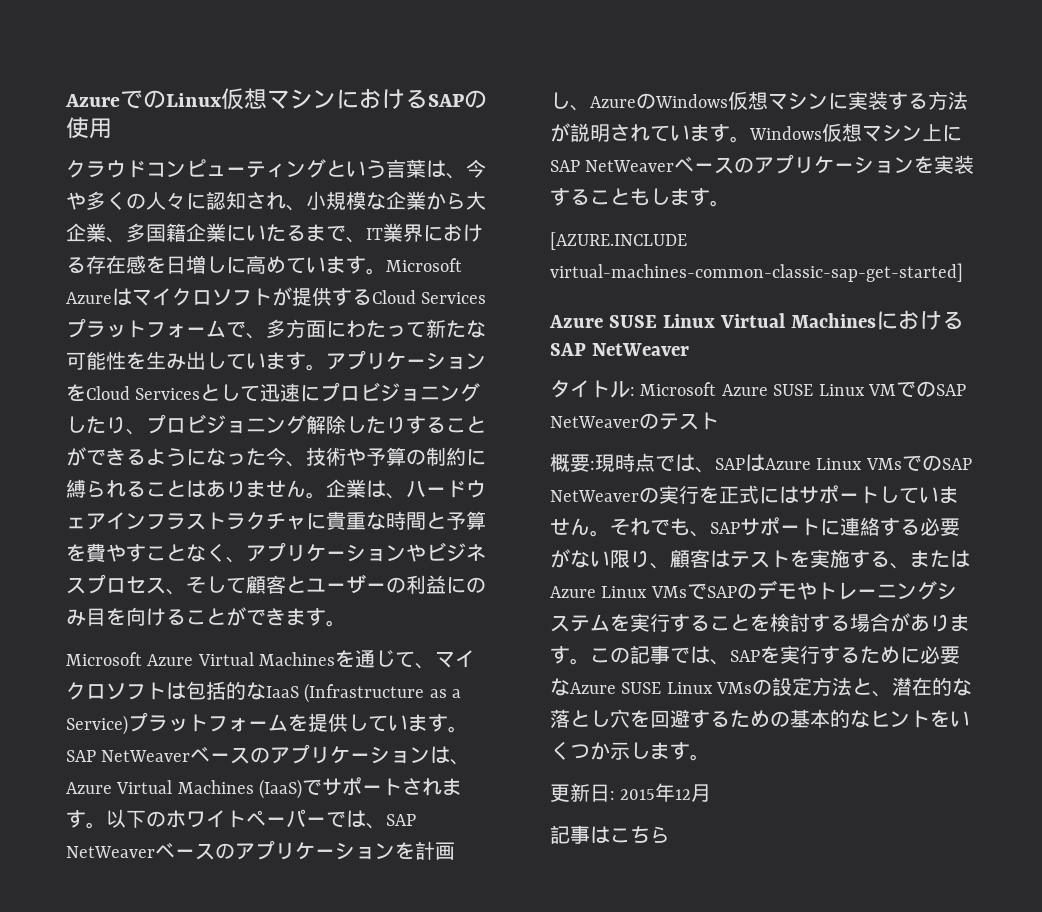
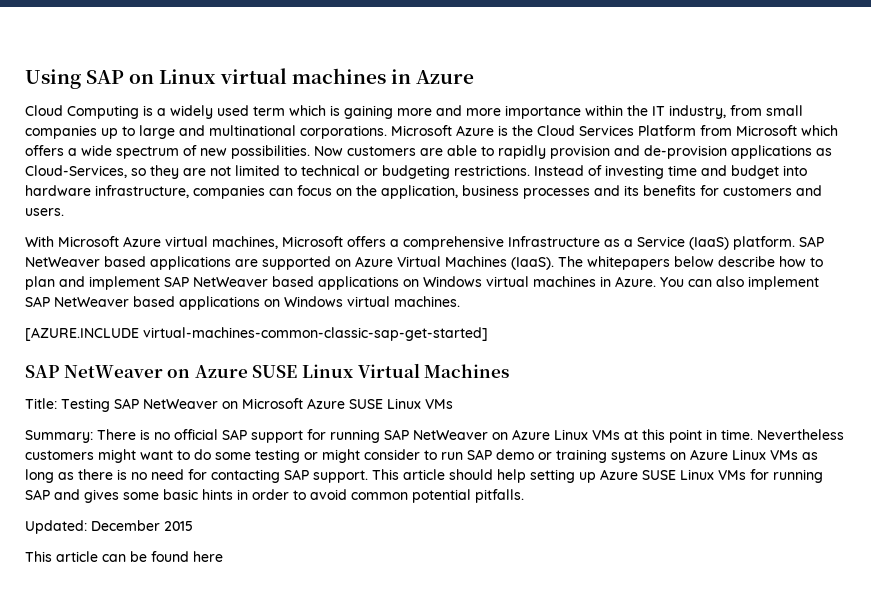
- AzureでのLinux仮想マシンにおけるSAPの使用
- クラウドコンピューティングという言葉は、今や多くの人々に認知され、小規模な企業から大企業、多国籍企業にいたるまで、IT業界における存在感を日増しに高めています。Microsoft Azureはマイクロソフトが提供するCloud Servicesプラットフォームで、多方面にわたって新たな可能性を生み出しています。アプリケーションをCloud Servicesとして迅速にプロビジョニングしたり、プロビジョニング解除したりすることができるようになった今、技術や予算の制約に縛られることはありません。企業は、ハードウェアインフラストラクチャに貴重な時間と予算を費やすことなく、アプリケーションやビジネスプロセス、そして顧客とユーザーの利益にのみ目を向けることができます。
- Microsoft Azure Virtual Machinesを通じて、マイクロソフトは包括的なIaaS (Infrastructure as a Service)プラットフォームを提供しています。SAP NetWeaverベースのアプリケーションは、Azure Virtual Machines (IaaS)でサポートされます。以下のホワイトペーパーでは、SAP NetWeaverベースのアプリケーションを計画し、AzureのWindows仮想マシンに実装する方法が説明されています。Windows仮想マシン上にSAP NetWeaverベースのアプリケーションを実装することもします。
+ Using SAP on Linux virtual machines in Azure
+ Cloud Computing is a widely used term which is gaining more and more importance within the IT industry, from small companies up to large and multinational corporations. Microsoft Azure is the Cloud Services Platform from Microsoft which offers a wide spectrum of new possibilities. Now customers are able to rapidly provision and de-provision applications as Cloud-Services, so they are not limited to technical or budgeting restrictions. Instead of investing time and budget into hardware infrastructure, companies can focus on the application, business processes and its benefits for customers and users.
+ With Microsoft Azure virtual machines, Microsoft offers a comprehensive Infrastructure as a Service (IaaS) platform. SAP NetWeaver based applications are supported on Azure Virtual Machines (IaaS). The whitepapers below describe how to plan and implement SAP NetWeaver based applications on Windows virtual machines in Azure. You can also implement SAP NetWeaver based applications on Windows virtual machines.
- Azure SUSE Linux Virtual MachinesにおけるSAP NetWeaver
- タイトル: Microsoft Azure SUSE Linux VMでのSAP NetWeaverのテスト
- 概要:現時点では、SAPはAzure Linux VMsでのSAP NetWeaverの実行を正式にはサポートしていません。それでも、SAPサポートに連絡する必要がない限り、顧客はテストを実施する、またはAzure Linux VMsでSAPのデモやトレーニングシステムを実行することを検討する場合があります。この記事では、SAPを実行するために必要なAzure SUSE Linux VMsの設定方法と、潜在的な落とし穴を回避するための基本的なヒントをいくつか示します。
- 更新日: 2015年12月
- 記事はこちら
+ SAP NetWeaver on Azure SUSE Linux Virtual Machines
+ Title: Testing SAP NetWeaver on Microsoft Azure SUSE Linux VMs
+ Summary: There is no official SAP support for running SAP NetWeaver on Azure Linux VMs at this point in time. Nevertheless customers might want to do some testing or might consider to run SAP demo or training systems on Azure Linux VMs as long as there is no need for contacting SAP support. This article should help setting up Azure SUSE Linux VMs for running SAP and gives some basic hints in order to avoid common potential pitfalls.
+ Updated: December 2015
+ This article can be found here

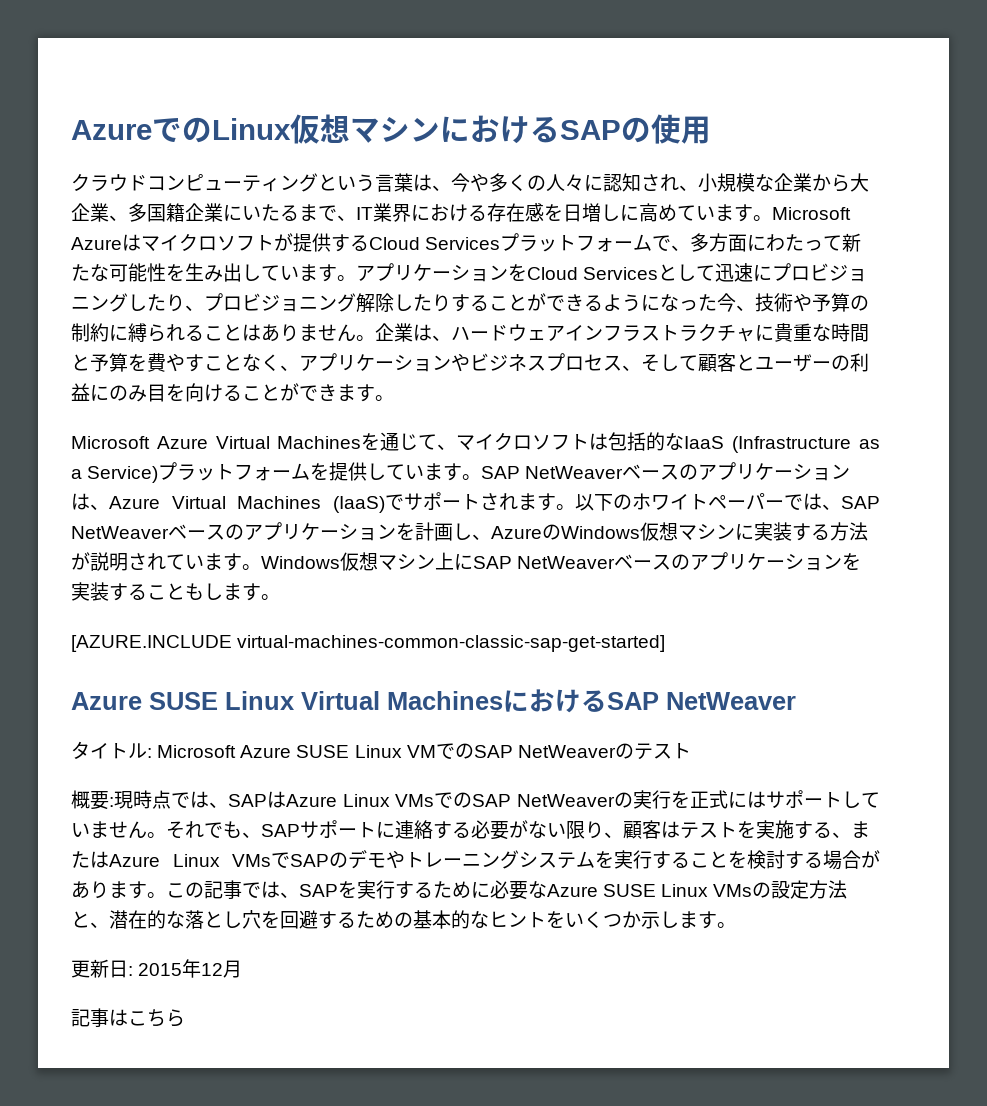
- Using SAP on Linux virtual machines in Azure
- Cloud Computing is a widely used term which is gaining more and more importance within the IT industry, from small companies up to large and multinational corporations. Microsoft Azure is the Cloud Services Platform from Microsoft which offers a wide spectrum of new possibilities. Now customers are able to rapidly provision and de-provision applications as Cloud-Services, so they are not limited to technical or budgeting restrictions. Instead of investing time and budget into hardware infrastructure, companies can focus on the application, business processes and its benefits for customers and users.
- With Microsoft Azure virtual machines, Microsoft offers a comprehensive Infrastructure as a Service (IaaS) platform. SAP NetWeaver based applications are supported on Azure Virtual Machines (IaaS). The whitepapers below describe how to plan and implement SAP NetWeaver based applications on Windows virtual machines in Azure. You can also implement SAP NetWeaver based applications on Windows virtual machines.
+ AzureでのLinux仮想マシンにおけるSAPの使用
+ クラウドコンピューティングという言葉は、今や多くの人々に認知され、小規模な企業から大企業、多国籍企業にいたるまで、IT業界における存在感を日増しに高めています。Microsoft Azureはマイクロソフトが提供するCloud Servicesプラットフォームで、多方面にわたって新たな可能性を生み出しています。アプリケーションをCloud Servicesとして迅速にプロビジョニングしたり、プロビジョニング解除したりすることができるようになった今、技術や予算の制約に縛られることはありません。企業は、ハードウェアインフラストラクチャに貴重な時間と予算を費やすことなく、アプリケーションやビジネスプロセス、そして顧客とユーザーの利益にのみ目を向けることができます。
+ Microsoft Azure Virtual Machinesを通じて、マイクロソフトは包括的なIaaS (Infrastructure as a Service)プラットフォームを提供しています。SAP NetWeaverベースのアプリケーションは、Azure Virtual Machines (IaaS)でサポートされます。以下のホワイトペーパーでは、SAP NetWeaverベースのアプリケーションを計画し、AzureのWindows仮想マシンに実装する方法が説明されています。Windows仮想マシン上にSAP NetWeaverベースのアプリケーションを実装することもします。
- SAP NetWeaver on Azure SUSE Linux Virtual Machines
- Title: Testing SAP NetWeaver on Microsoft Azure SUSE Linux VMs
- Summary: There is no official SAP support for running SAP NetWeaver on Azure Linux VMs at this point in time. Nevertheless customers might want to do some testing or might consider to run SAP demo or training systems on Azure Linux VMs as long as there is no need for contacting SAP support. This article should help setting up Azure SUSE Linux VMs for running SAP and gives some basic hints in order to avoid common potential pitfalls.
- Updated: December 2015
- This article can be found here
+ Azure SUSE Linux Virtual MachinesにおけるSAP NetWeaver
+ タイトル: Microsoft Azure SUSE Linux VMでのSAP NetWeaverのテスト
+ 概要:現時点では、SAPはAzure Linux VMsでのSAP NetWeaverの実行を正式にはサポートしていません。それでも、SAPサポートに連絡する必要がない限り、顧客はテストを実施する、またはAzure Linux VMsでSAPのデモやトレーニングシステムを実行することを検討する場合があります。この記事では、SAPを実行するために必要なAzure SUSE Linux VMsの設定方法と、潜在的な落とし穴を回避するための基本的なヒントをいくつか示します。
+ 更新日: 2015年12月
+ 記事はこちら

